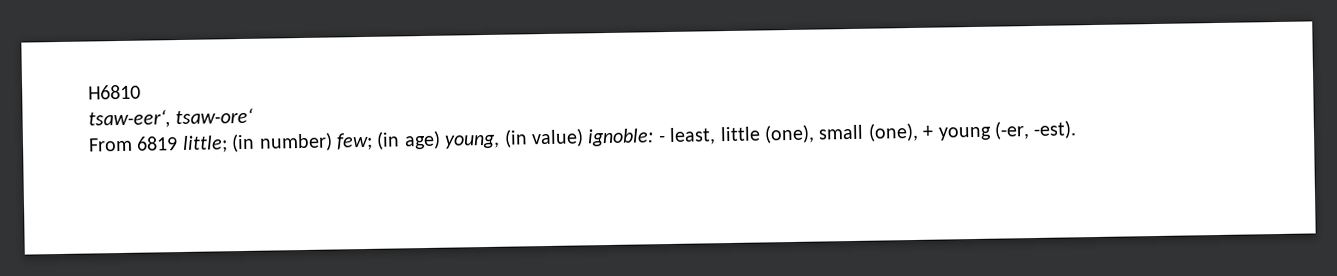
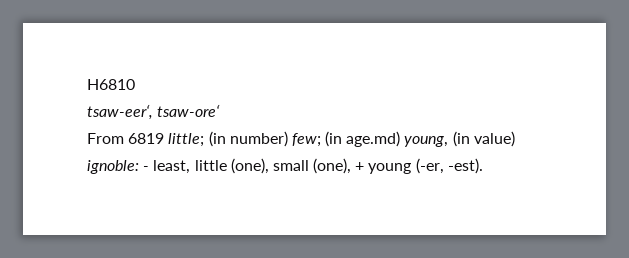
- From 6819 little; (in number) few; (in age) young, (in value) ignoble: - least, little (one), small (one), + young (-er, -est).
+ From 6819 little; (in number) few; (in age.md) young, (in value) ignoble: - least, little (one), small (one), + young (-er, -est).

